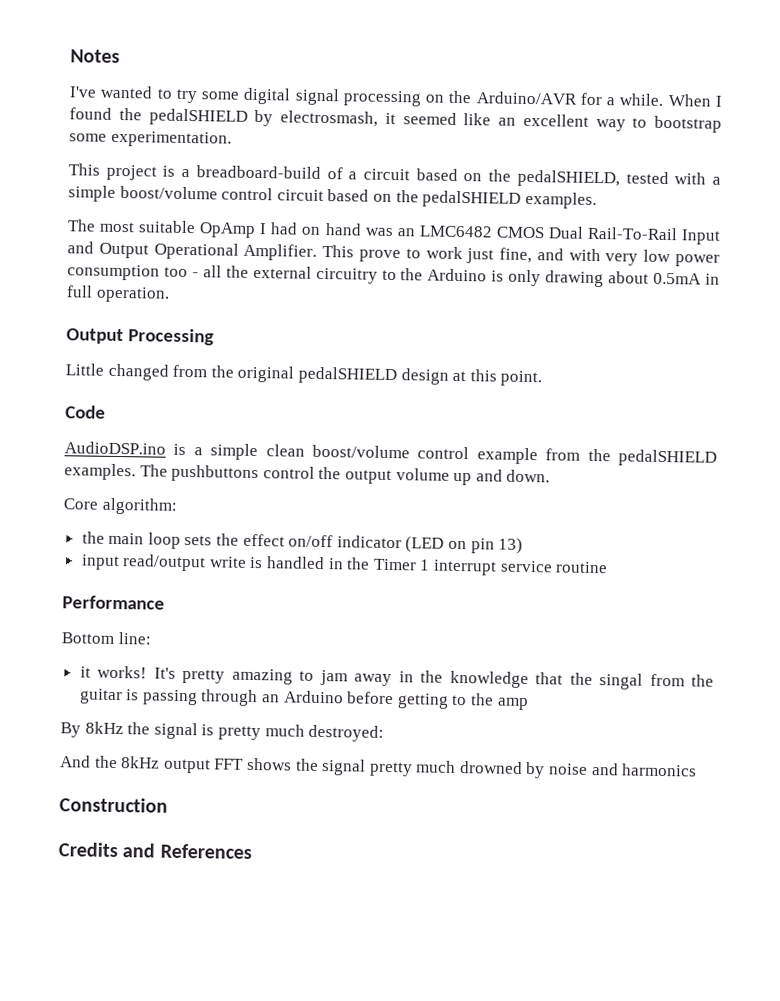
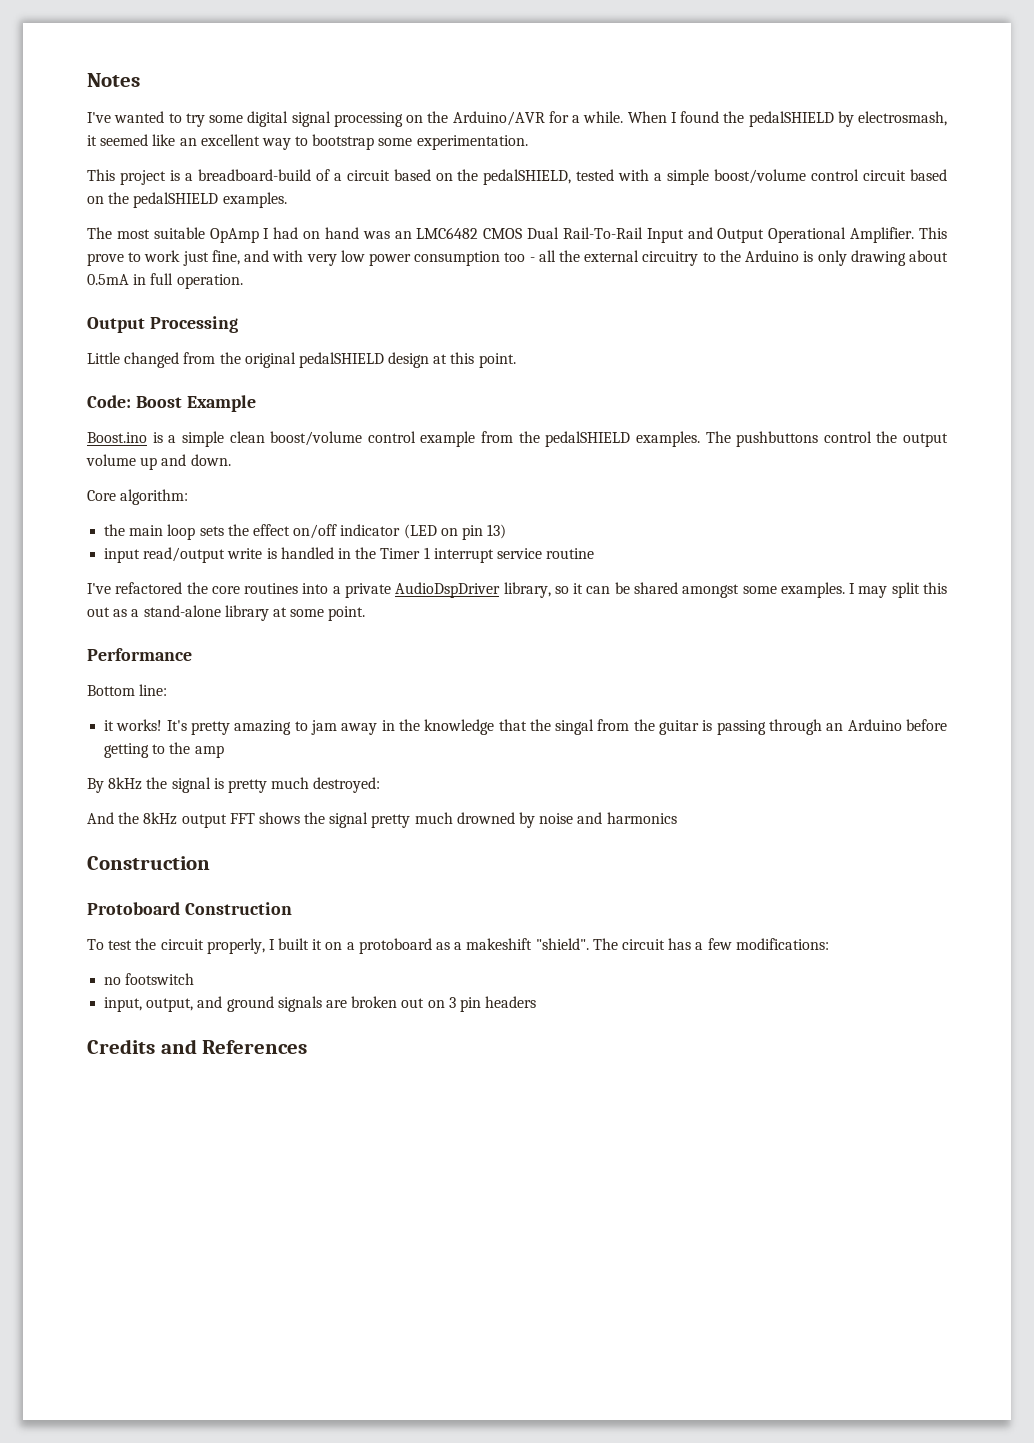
- Code
- AudioDSP.ino is a simple clean boost/volume control example from the pedalSHIELD examples.
+ Code: Boost Example
+ Boost.ino is a simple clean boost/volume control example from the pedalSHIELD examples.
+ I've refactored the core routines into a private AudioDspDriver library, so it can be shared amongst some examples. I may split this out as a stand-alone library at some point.
+ Protoboard Construction
+ To test the circuit properly, I built it on a protoboard as a makeshift "shield". The circuit has a few modifications:
+ no footswitch
+ input, output, and ground signals are broken out on 3 pin headers

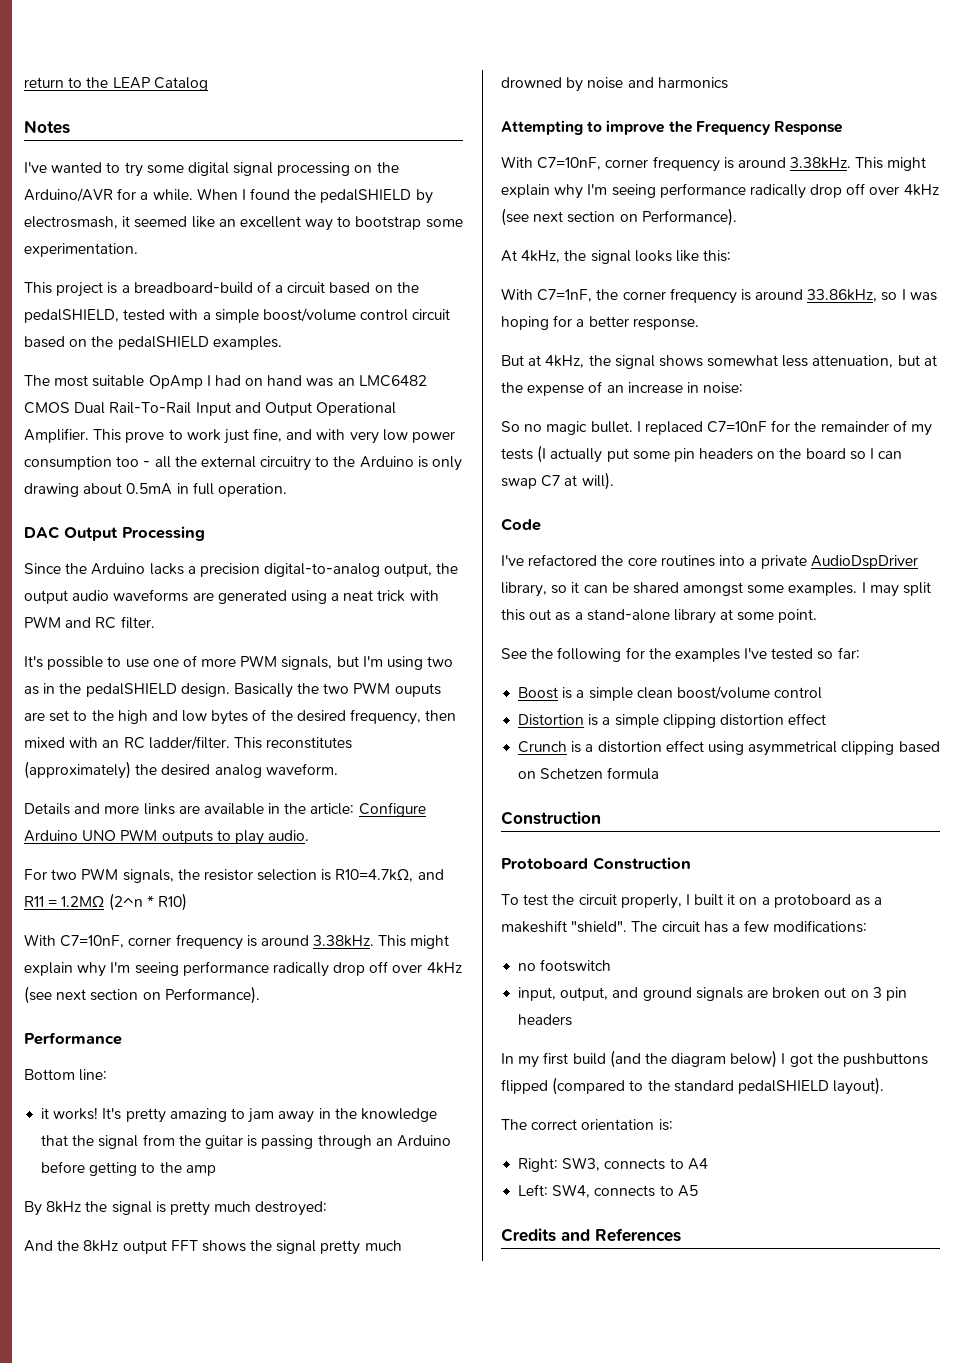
+ return to the LEAP Catalog
- Output Processing
+ DAC Output Processing
- Little changed from the original pedalSHIELD design at this point.
- Code: Boost Example
- Boost.ino is a simple clean boost/volume control example from the pedalSHIELD examples. The pushbuttons control the output volume up and down.
- Core algorithm:
- the main loop sets the effect on/off indicator (LED on pin 13)
- input read/output write is handled in the Timer 1 interrupt service routine
- I've refactored the core routines into a private AudioDspDriver library, so it can be shared amongst some examples. I may split this out as a stand-alone library at some point.
+ Since the Arduino lacks a precision digital-to-analog output, the output audio waveforms are generated using a neat trick with PWM and RC filter.
+ It's possible to use one of more PWM signals, but I'm using two as in the pedalSHIELD design. Basically the two PWM ouputs are set to the high and low bytes of the desired frequency, then mixed with an RC ladder/filter. This reconstitutes (approximately) the desired analog waveform.
+ Details and more links are available in the article: Configure Arduino UNO PWM outputs to play audio.
+ For two PWM signals, the resistor selection is R10=4.7kΩ, and R11 = 1.2MΩ (2^n * R10)
+ With C7=10nF, corner frequency is around 3.38kHz. This might explain why I'm seeing performance radically drop off over 4kHz (see next section on Performance).
- It's pretty amazing to jam away in the knowledge that the singal from the guitar is passing through an Arduino before getting to the amp
+ It's pretty amazing to jam away in the knowledge that the signal from the guitar is passing through an Arduino before getting to the amp
+ Attempting to improve the Frequency Response
+ With C7=10nF, corner frequency is around 3.38kHz. This might explain why I'm seeing performance radically drop off over 4kHz (see next section on Performance).
+ At 4kHz, the signal looks like this:
+ With C7=1nF, the corner frequency is around 33.86kHz, so I was hoping for a better response.
+ But at 4kHz, the signal shows somewhat less attenuation, but at the expense of an increase in noise:
+ So no magic bullet. I replaced C7=10nF for the remainder of my tests (I actually put some pin headers on the board so I can swap C7 at will).
+ Code
+ I've refactored the core routines into a private AudioDspDriver library, so it can be shared amongst some examples. I may split this out as a stand-alone library at some point.
+ See the following for the examples I've tested so far:
+ Boost is a simple clean boost/volume control
+ Distortion is a simple clipping distortion effect
+ Crunch is a distortion effect using asymmetrical clipping based on Schetzen formula
+ In my first build (and the diagram below) I got the pushbuttons flipped (compared to the standard pedalSHIELD layout).
+ The correct orientation is:
+ Right: SW3, connects to A4
+ Left: SW4, connects to A5

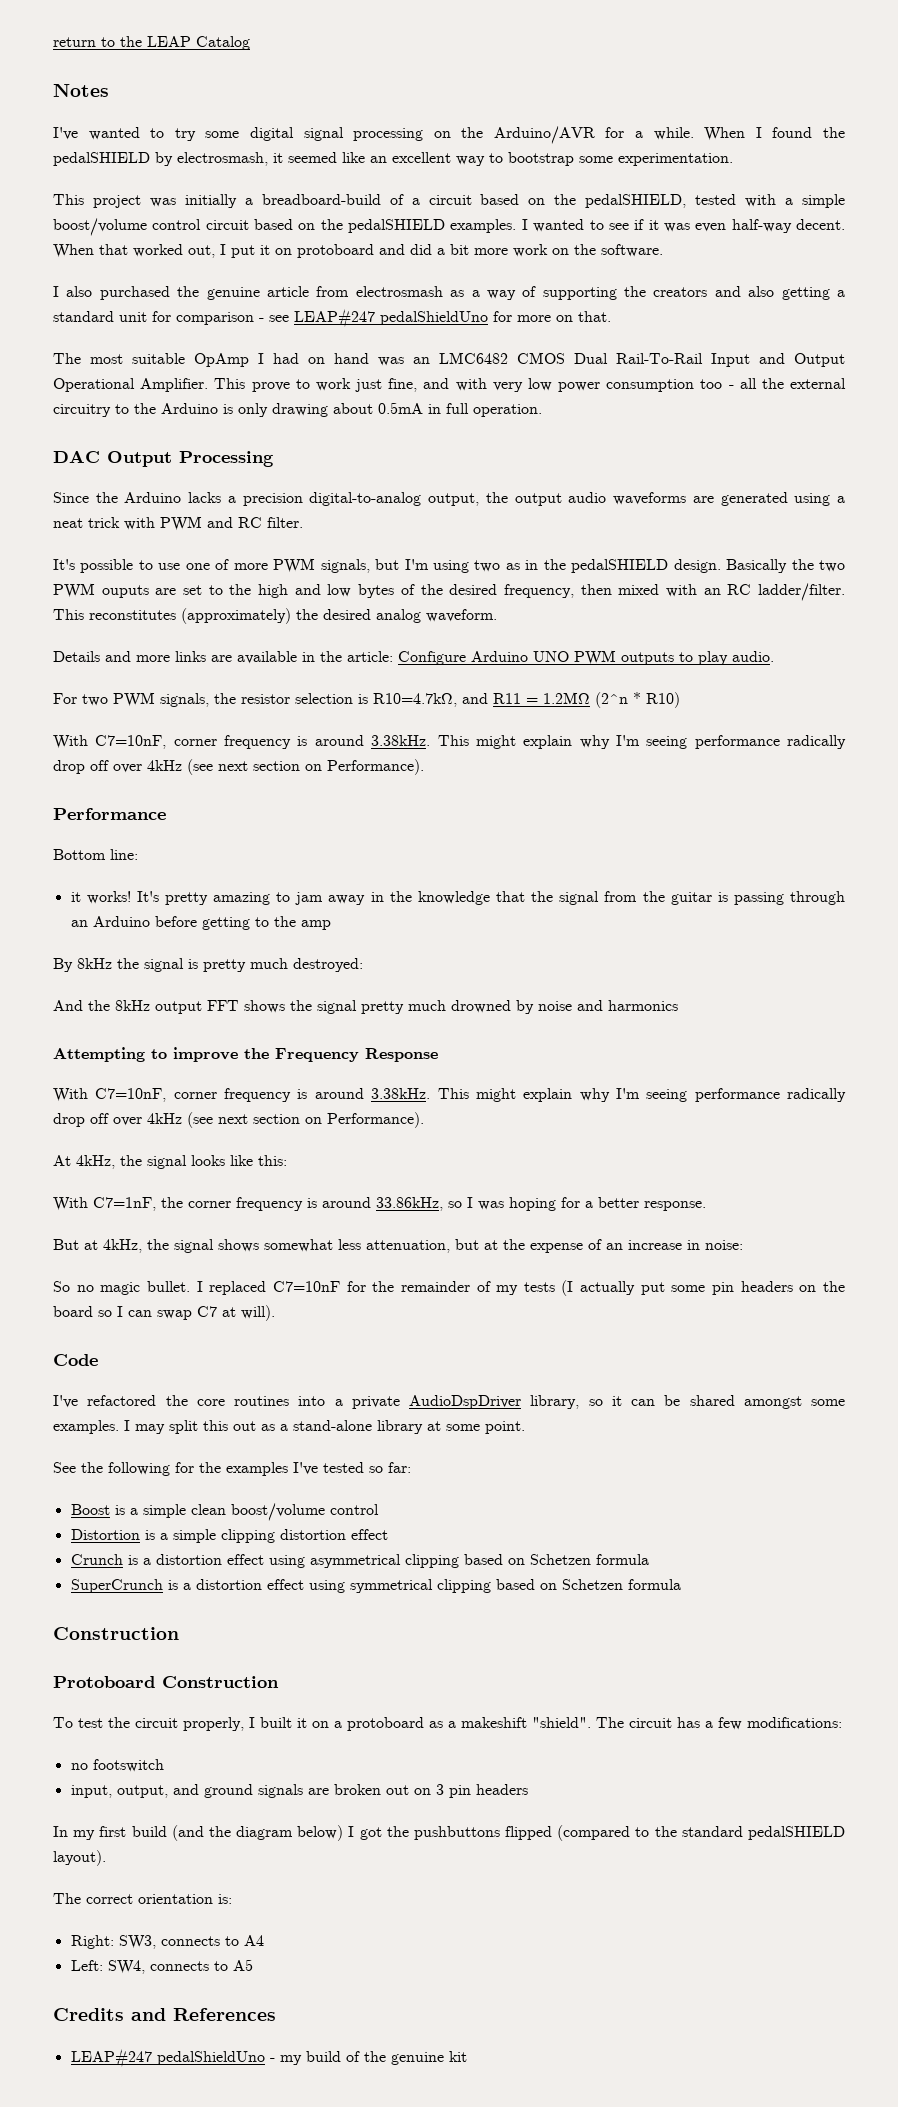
- This project is a breadboard-build of a circuit based on the pedalSHIELD, tested with a simple boost/volume control circuit based on the pedalSHIELD examples.
+ This project was initially a breadboard-build of a circuit based on the pedalSHIELD, tested with a simple boost/volume control circuit based on the pedalSHIELD examples. I wanted to see if it was even half-way decent. When that worked out, I put it on protoboard and did a bit more work on the software.
+ I also purchased the genuine article from electrosmash as a way of supporting the creators and also getting a standard unit for comparison - see LEAP#247 pedalShieldUno for more on that.
+ SuperCrunch is a distortion effect using symmetrical clipping based on Schetzen formula
+ LEAP#247 pedalShieldUno - my build of the genuine kit

